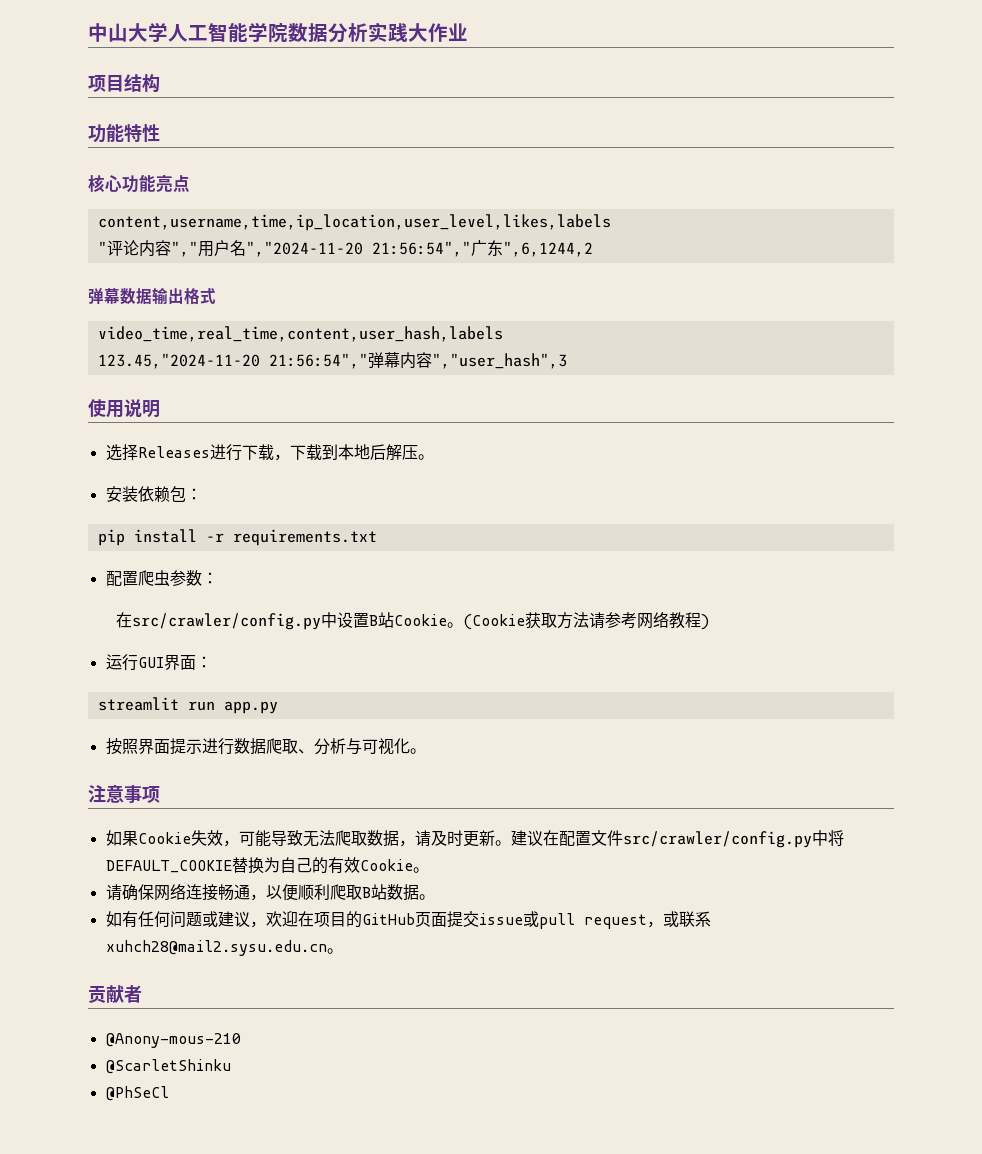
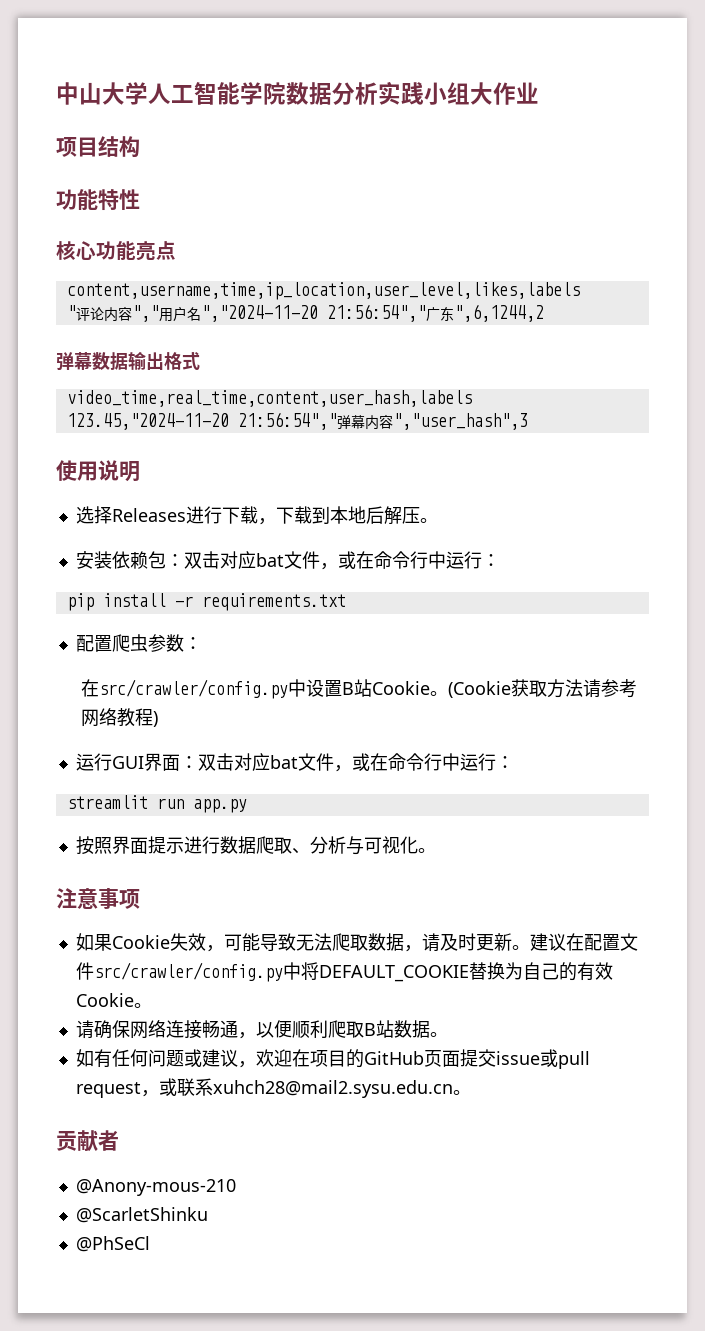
- 中山大学人工智能学院数据分析实践大作业
+ 中山大学人工智能学院数据分析实践小组大作业
- 安装依赖包：
+ 安装依赖包：双击对应bat文件，或在命令行中运行：
- 运行GUI界面：
+ 运行GUI界面：双击对应bat文件，或在命令行中运行：

